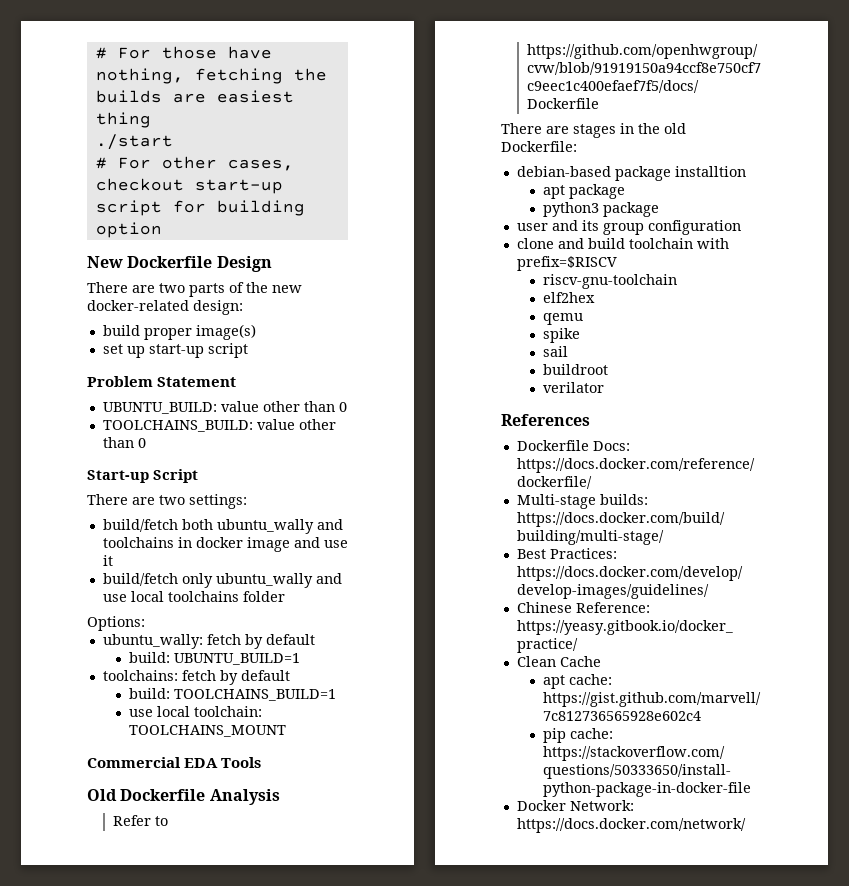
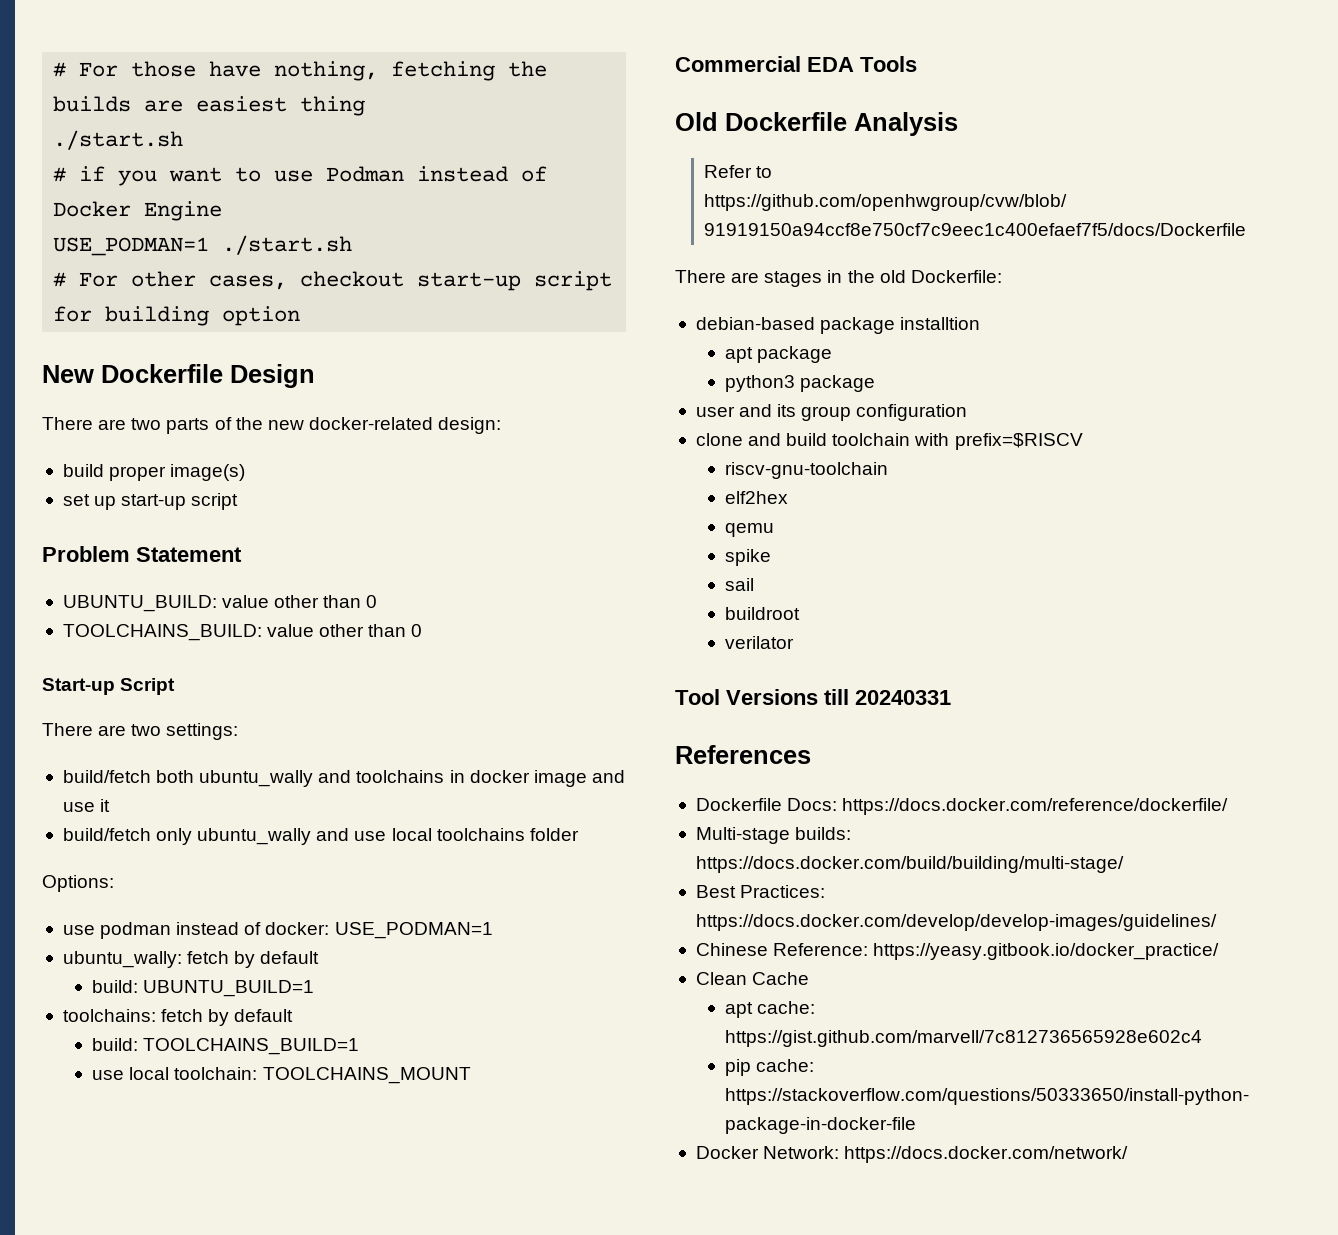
  # For those have nothing, fetching the builds are easiest thing
- ./start
+ ./start.sh
+ # if you want to use Podman instead of Docker Engine
+ USE_PODMAN=1 ./start.sh
+ use podman instead of docker: USE_PODMAN=1
+ Tool Versions till 20240331

